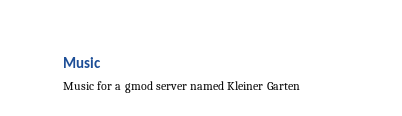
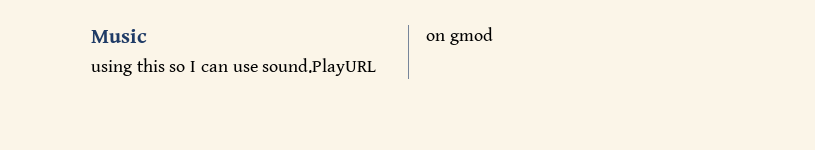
- Music for a gmod server named Kleiner Garten
+ using this so I can use sound.PlayURL on gmod

